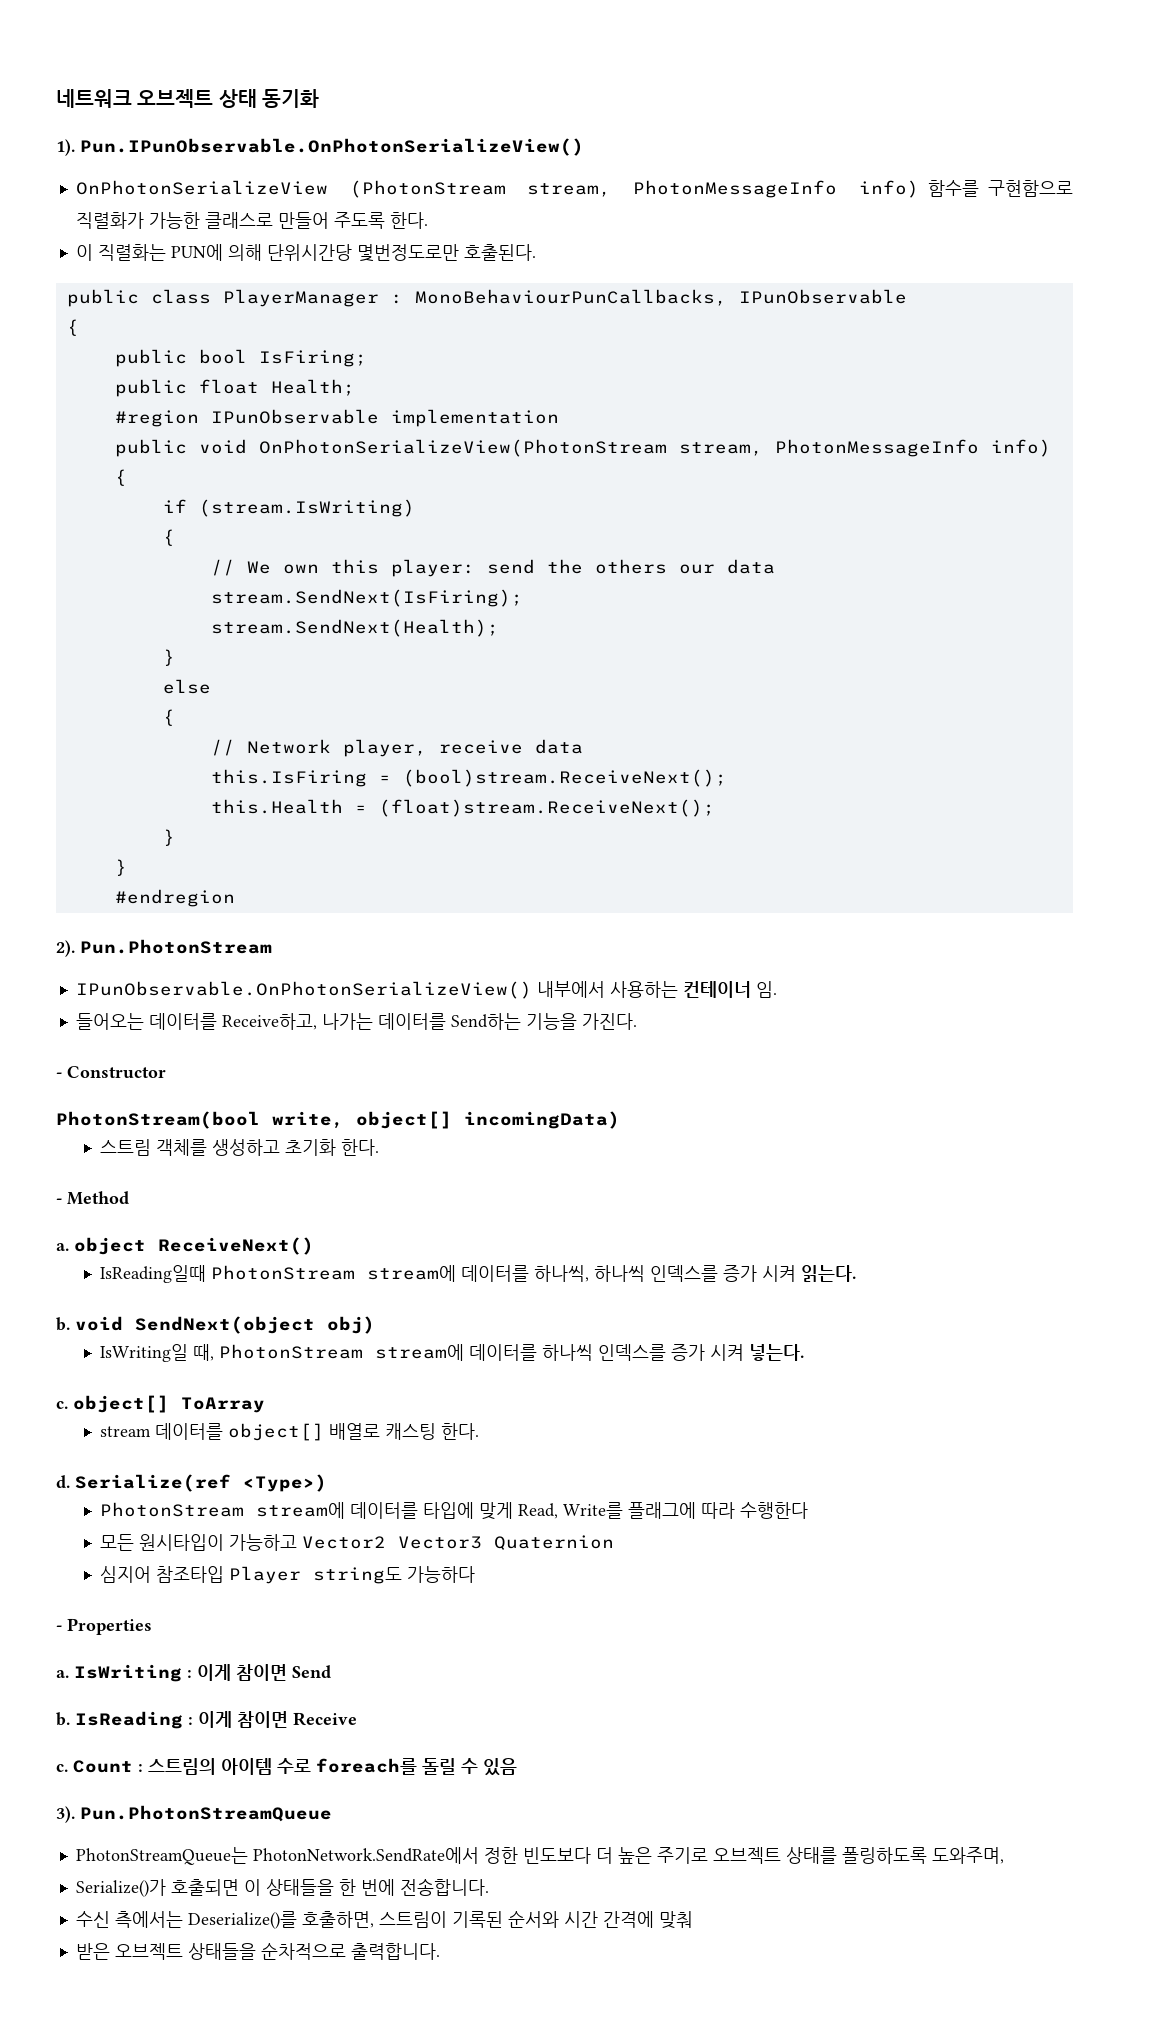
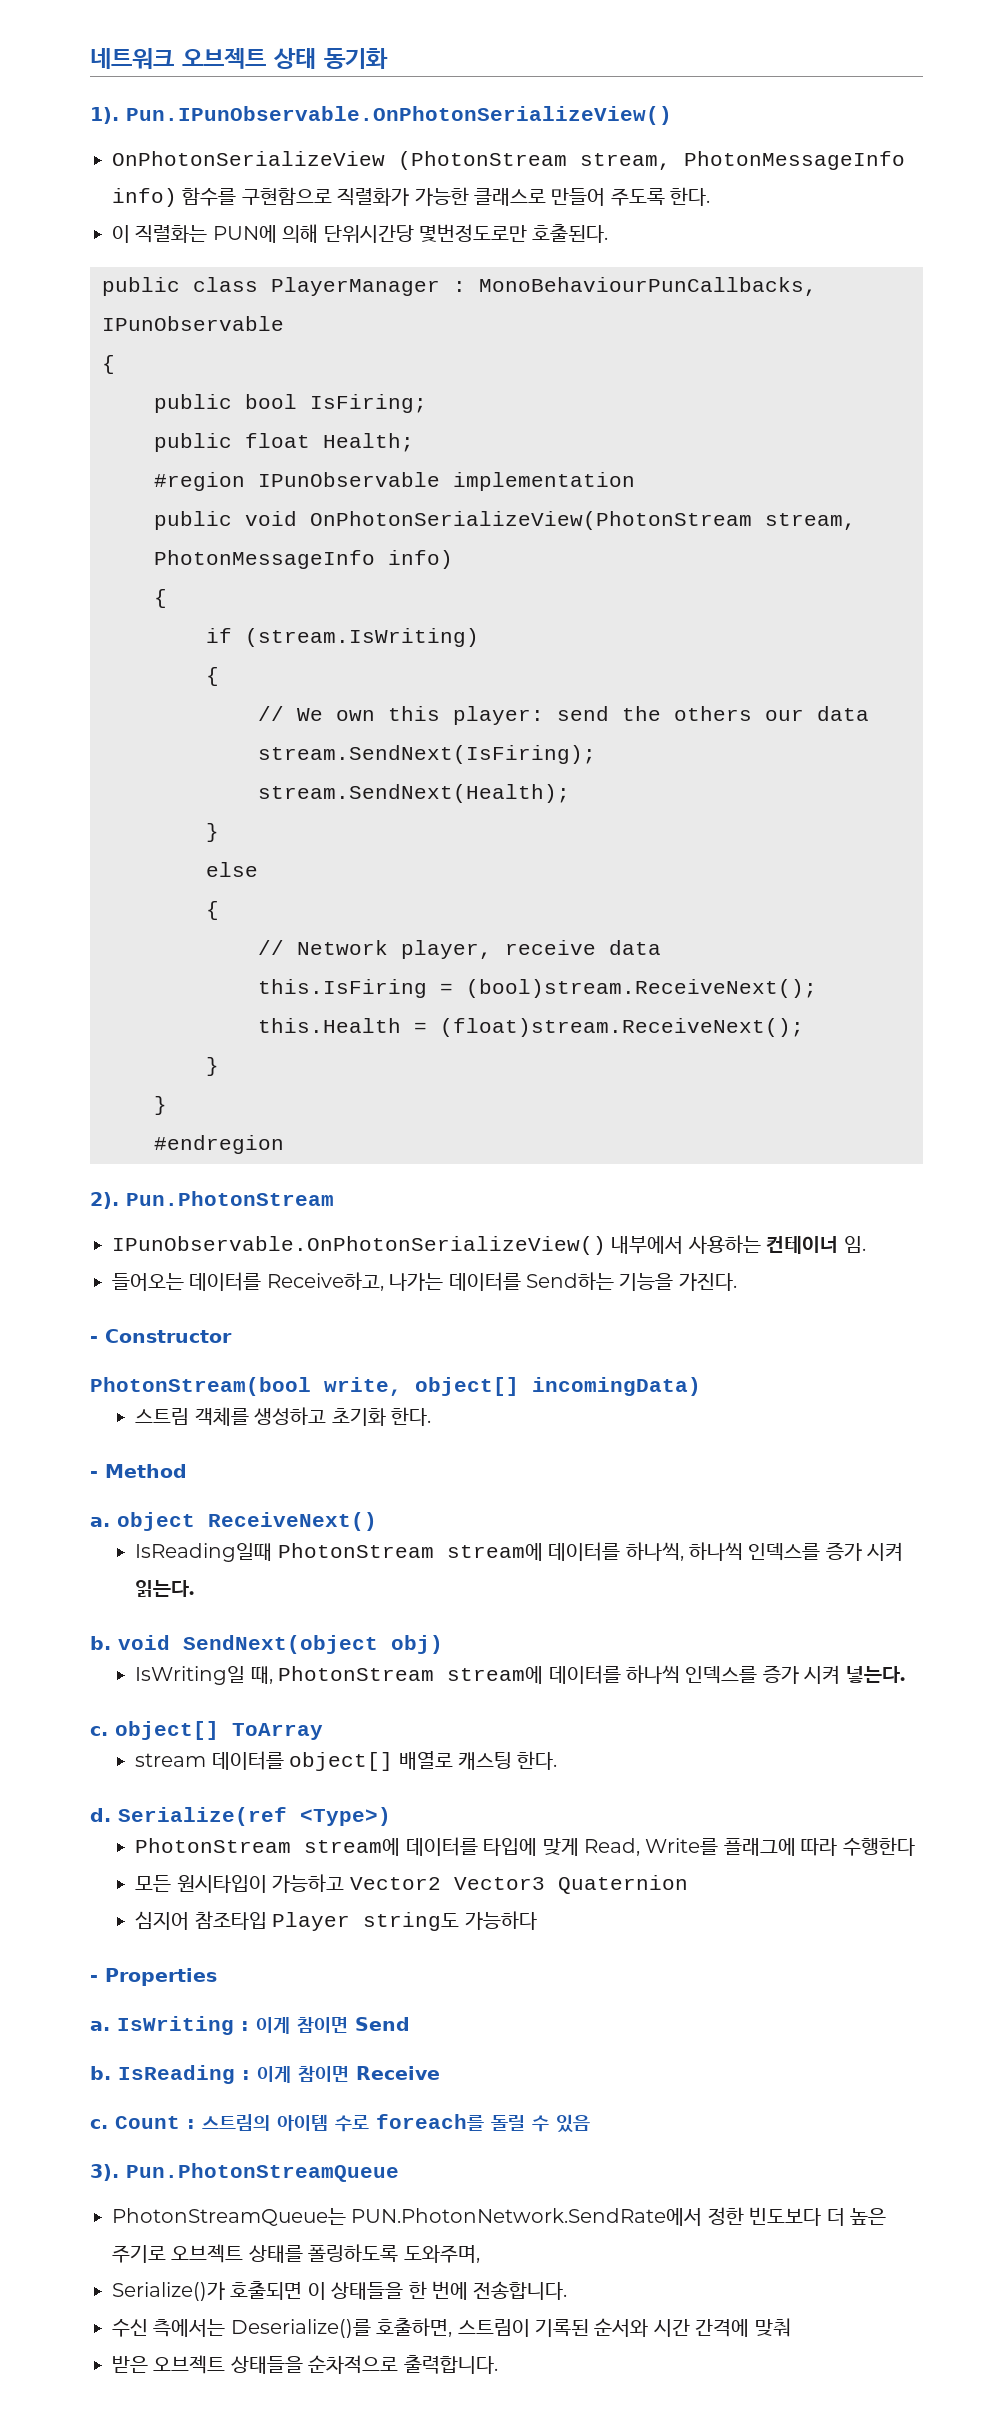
- PhotonStreamQueue는 PhotonNetwork.SendRate에서 정한 빈도보다 더 높은 주기로 오브젝트 상태를 폴링하도록 도와주며,
+ PhotonStreamQueue는 PUN.PhotonNetwork.SendRate에서 정한 빈도보다 더 높은 주기로 오브젝트 상태를 폴링하도록 도와주며,

